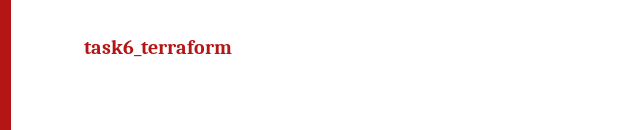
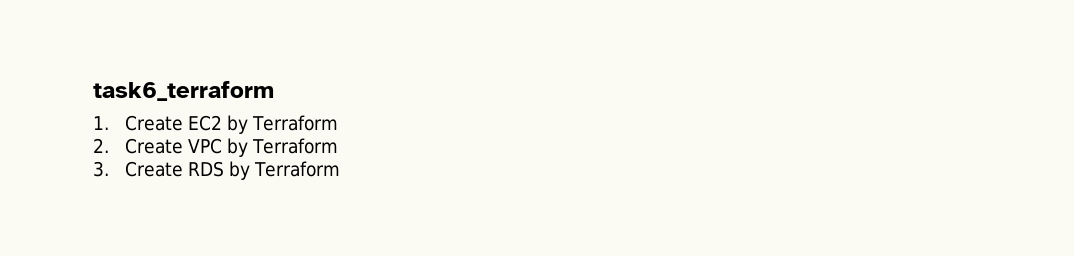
+ 1. Create EC2 by Terraform
+ 2. Create VPC by Terraform
+ 3. Create RDS by Terraform

